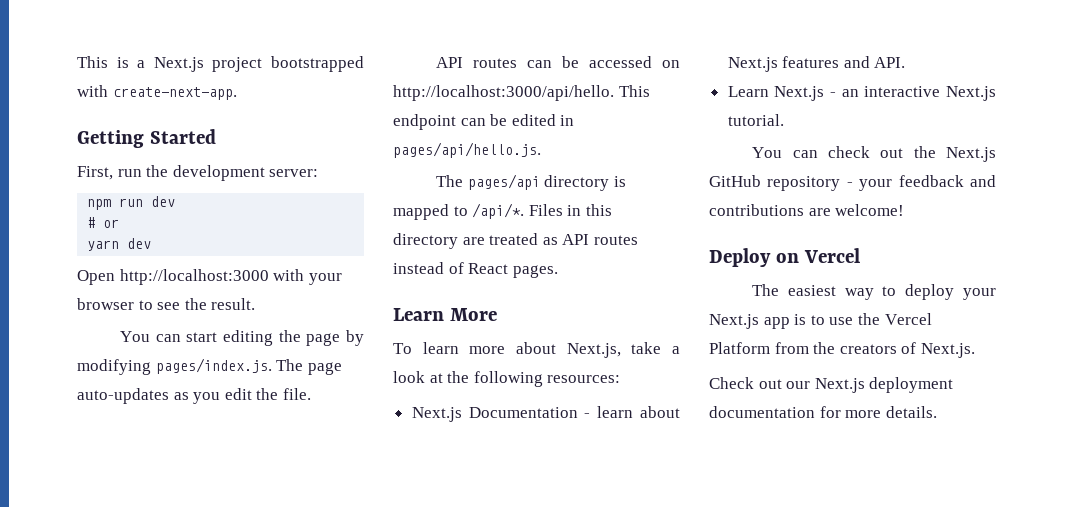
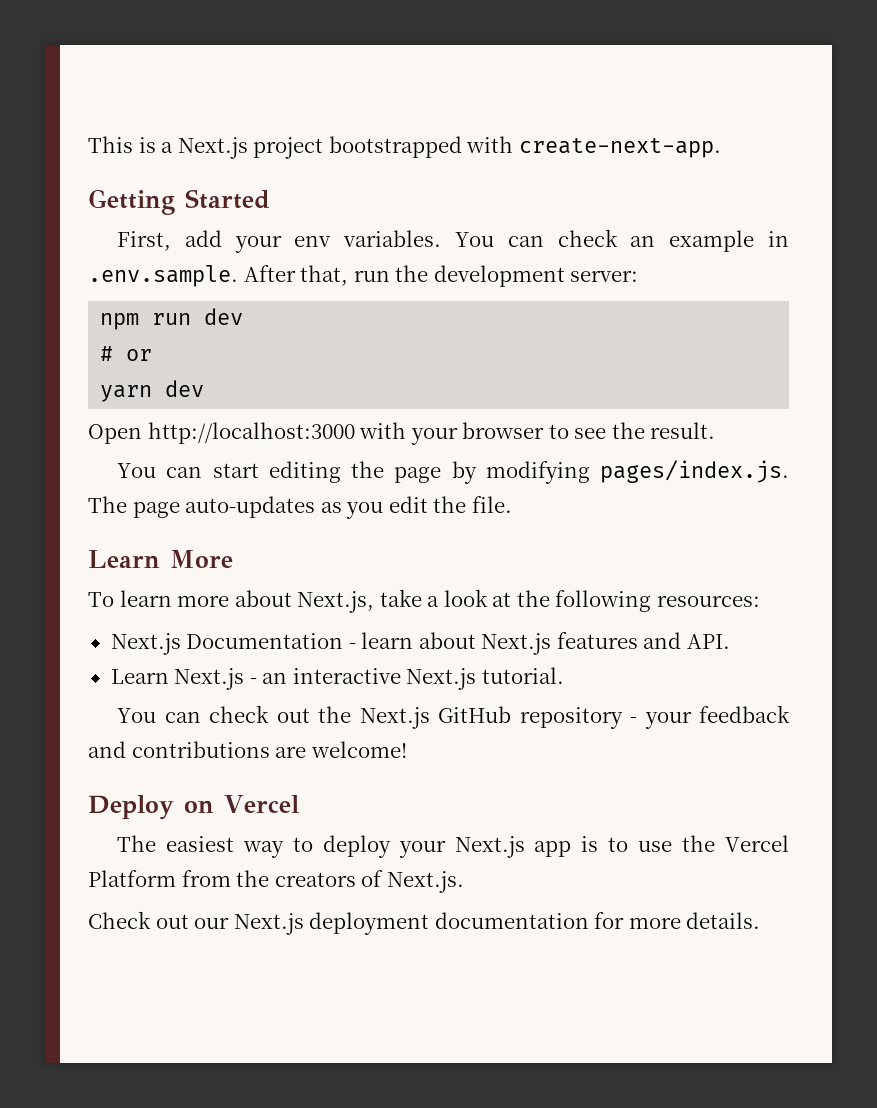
- First, run the development server:
+ First, add your env variables. You can check an example in .env.sample. After that, run the development server:
- API routes can be accessed on http://localhost:3000/api/hello. This endpoint can be edited in pages/api/hello.js.
- The pages/api directory is mapped to /api/*. Files in this directory are treated as API routes instead of React pages.

